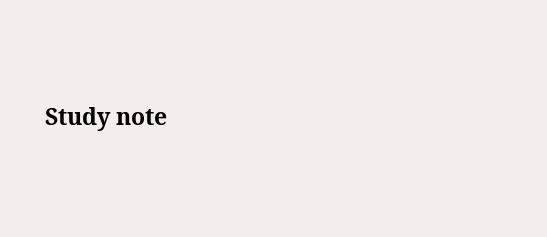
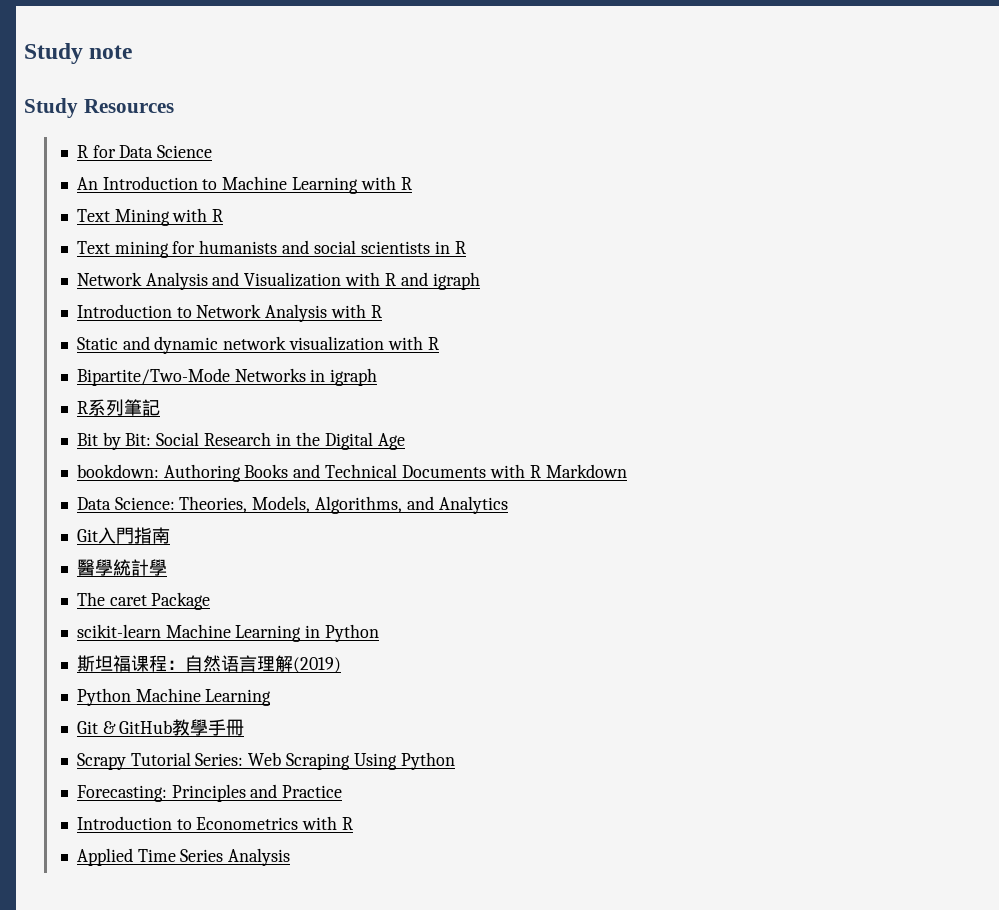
+ Study Resources
+ R for Data Science
+ An Introduction to Machine Learning with R
+ Text Mining with R
+ Text mining for humanists and social scientists in R
+ Network Analysis and Visualization with R and igraph
+ Introduction to Network Analysis with R
+ Static and dynamic network visualization with R
+ Bipartite/Two-Mode Networks in igraph
+ R系列筆記
+ Bit by Bit: Social Research in the Digital Age
+ bookdown: Authoring Books and Technical Documents with R Markdown
+ Data Science: Theories, Models, Algorithms, and Analytics
+ Git入門指南
+ 醫學統計學
+ The caret Package
+ scikit-learn Machine Learning in Python
+ 斯坦福课程：自然语言理解(2019)
+ Python Machine Learning
+ Git & GitHub教學手冊
+ Scrapy Tutorial Series: Web Scraping Using Python
+ Forecasting: Principles and Practice
+ Introduction to Econometrics with R
+ Applied Time Series Analysis

